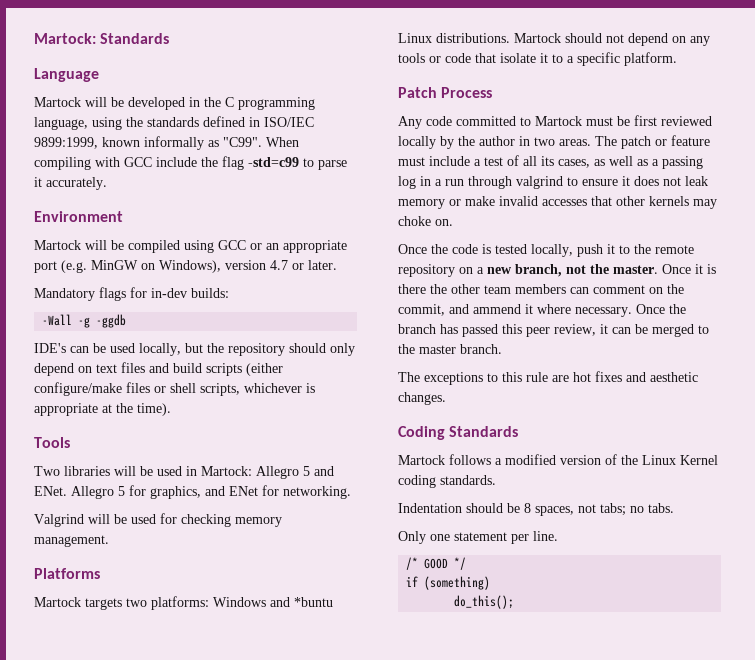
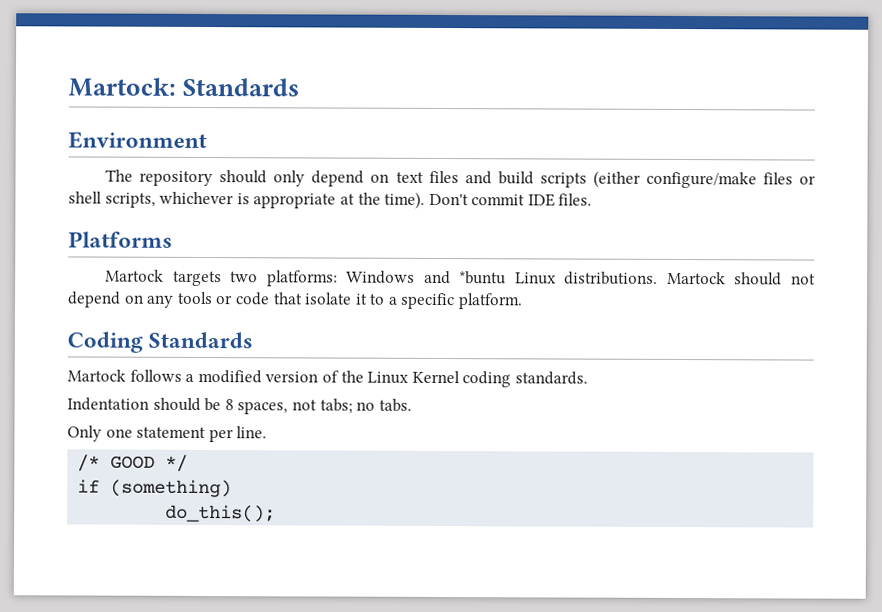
- Language
- Martock will be developed in the C programming language, using the standards defined in ISO/IEC 9899:1999, known informally as "C99". When compiling with GCC include the flag -std=c99 to parse it accurately.
  Environment
- Martock will be compiled using GCC or an appropriate port (e.g. MinGW on Windows), version 4.7 or later.
- Mandatory flags for in-dev builds:
- -Wall -g -ggdb
- IDE's can be used locally, but the repository should only depend on text files and build scripts (either configure/make files or shell scripts, whichever is appropriate at the time).
- Tools
- Two libraries will be used in Martock: Allegro 5 and ENet. Allegro 5 for graphics, and ENet for networking.
- Valgrind will be used for checking memory management.
+ The repository should only depend on text files and build scripts (either configure/make files or shell scripts, whichever is appropriate at the time). Don't commit IDE files.
- Patch Process
- Any code committed to Martock must be first reviewed locally by the author in two areas. The patch or feature must include a test of all its cases, as well as a passing log in a run through valgrind to ensure it does not leak memory or make invalid accesses that other kernels may choke on.
- Once the code is tested locally, push it to the remote repository on a new branch, not the master. Once it is there the other team members can comment on the commit, and ammend it where necessary. Once the branch has passed this peer review, it can be merged to the master branch.
- The exceptions to this rule are hot fixes and aesthetic changes.

